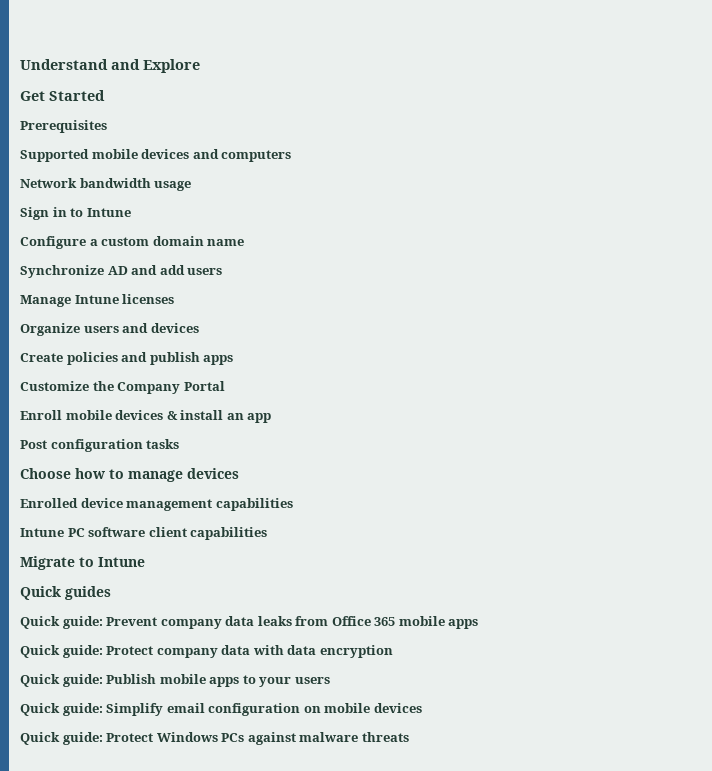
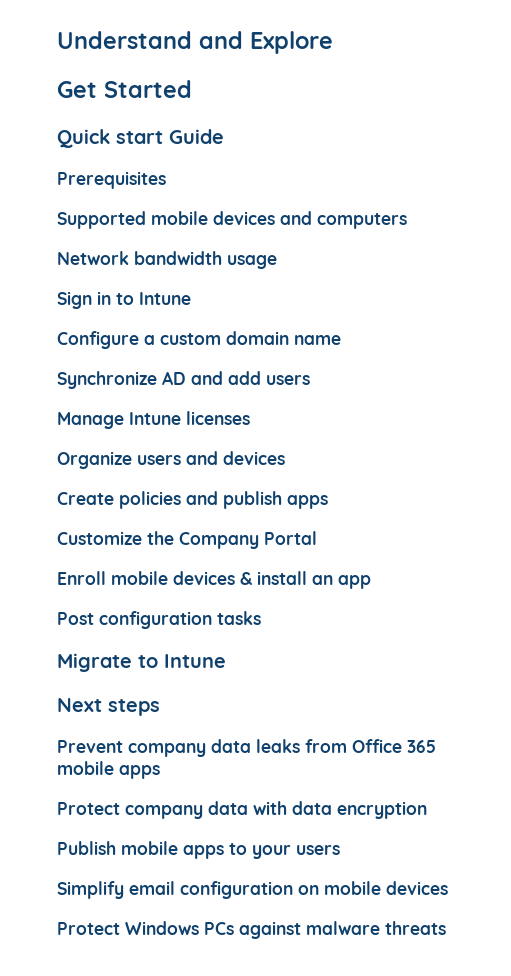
+ Quick start Guide
- Choose how to manage devices
- Enrolled device management capabilities
- Intune PC software client capabilities
- Quick guides
- Quick guide: Prevent company data leaks from Office 365 mobile apps
+ Next steps
+ Prevent company data leaks from Office 365 mobile apps
- Quick guide: Protect company data with data encryption
+ Protect company data with data encryption
- Quick guide: Publish mobile apps to your users
+ Publish mobile apps to your users
- Quick guide: Simplify email configuration on mobile devices
+ Simplify email configuration on mobile devices
- Quick guide: Protect Windows PCs against malware threats
+ Protect Windows PCs against malware threats

